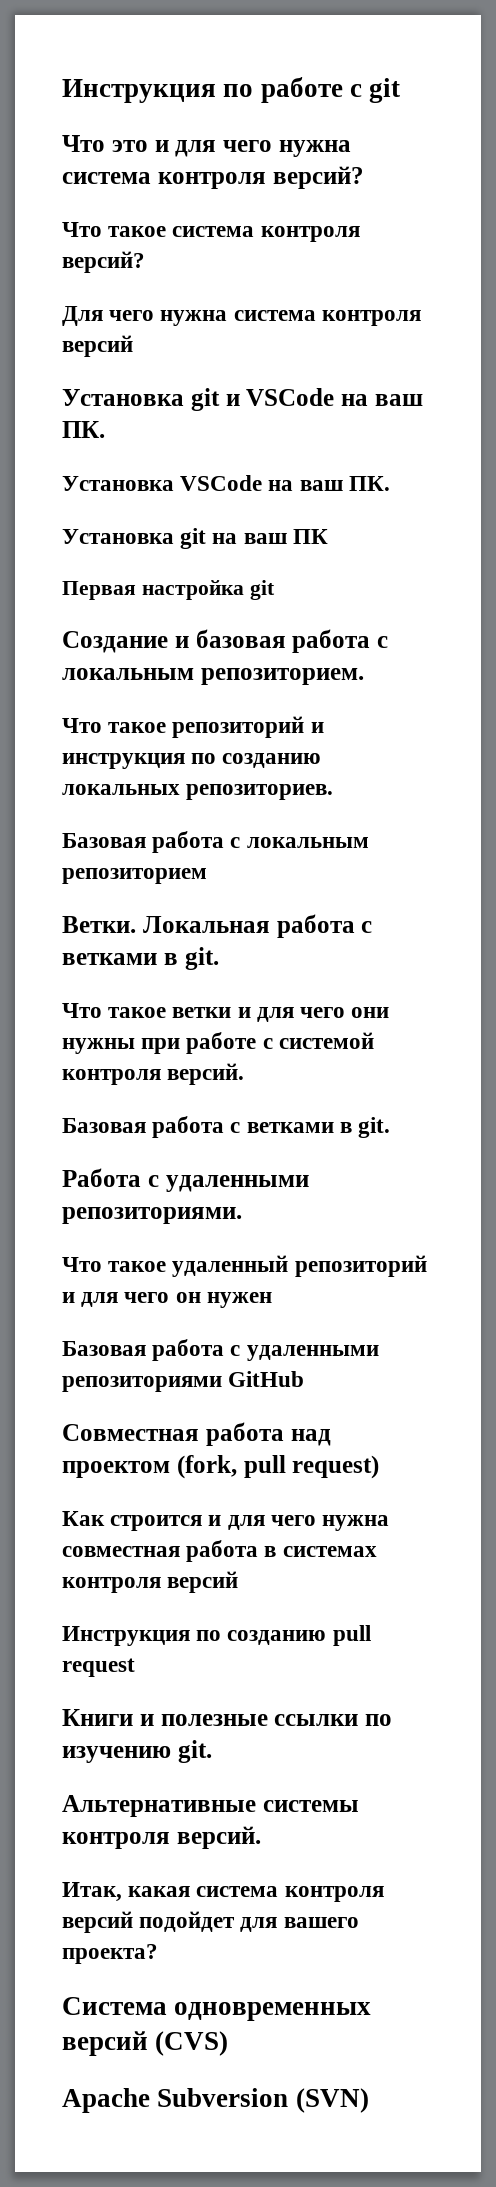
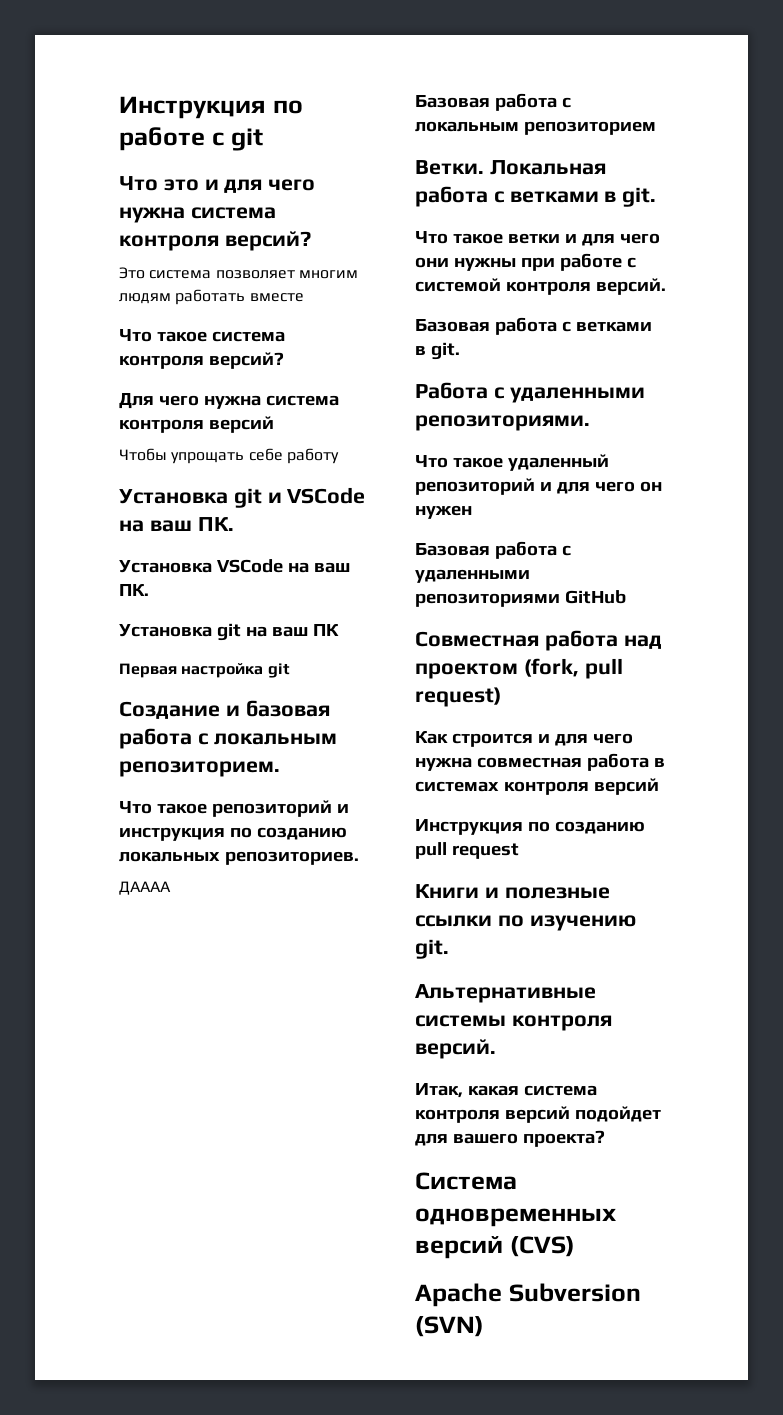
+ Это система позволяет многим людям работать вместе
+ Чтобы упрощать себе работу
+ ДАААА

